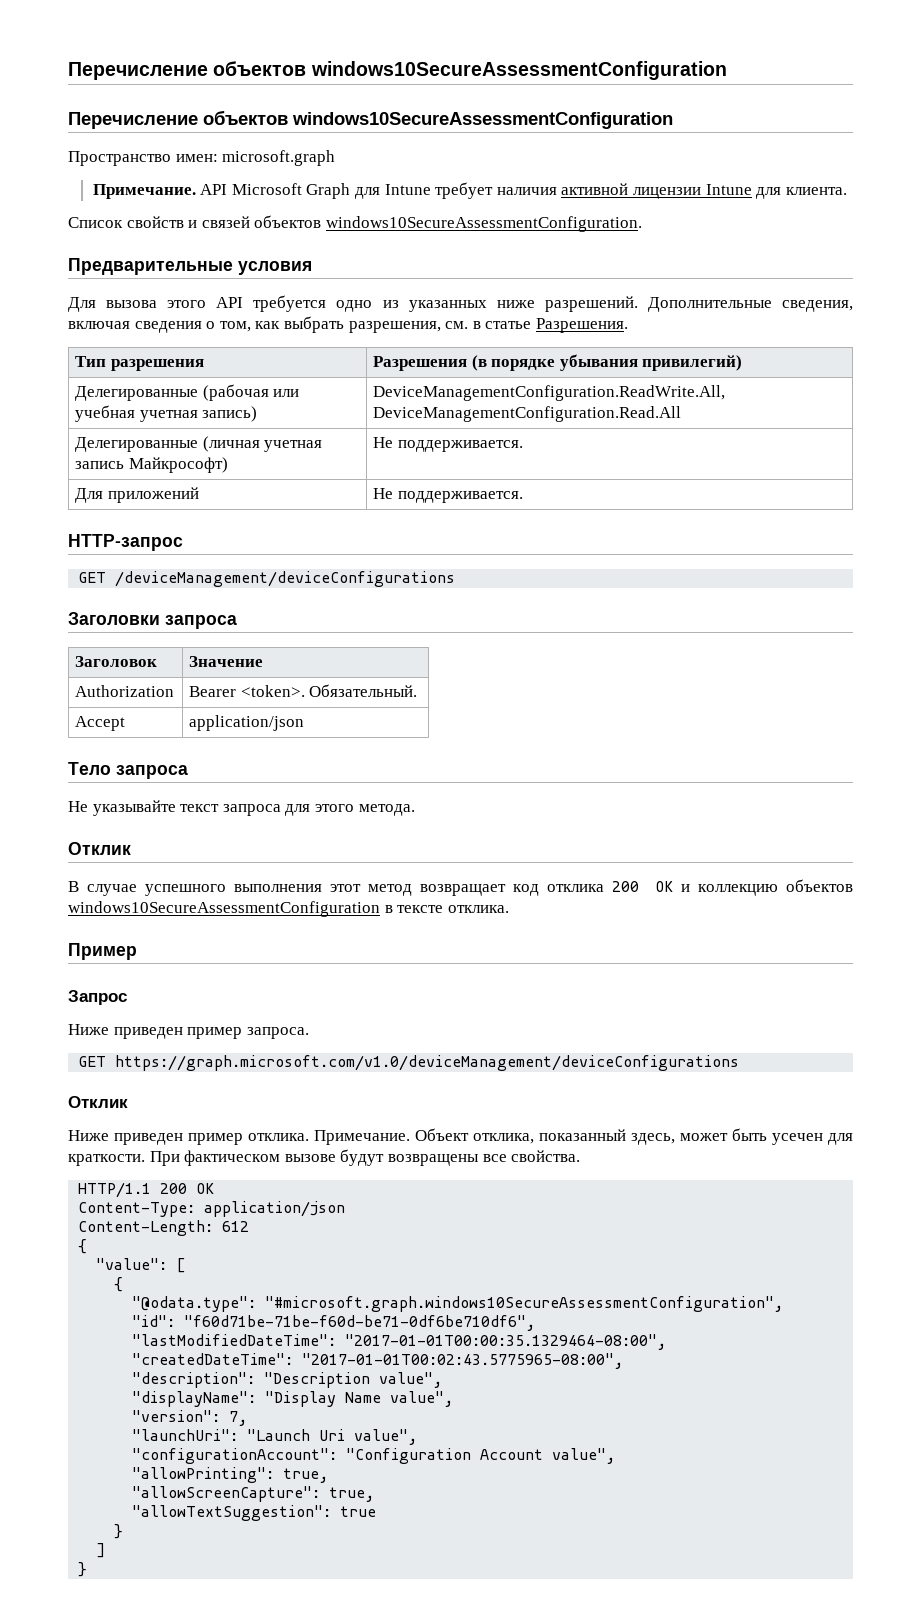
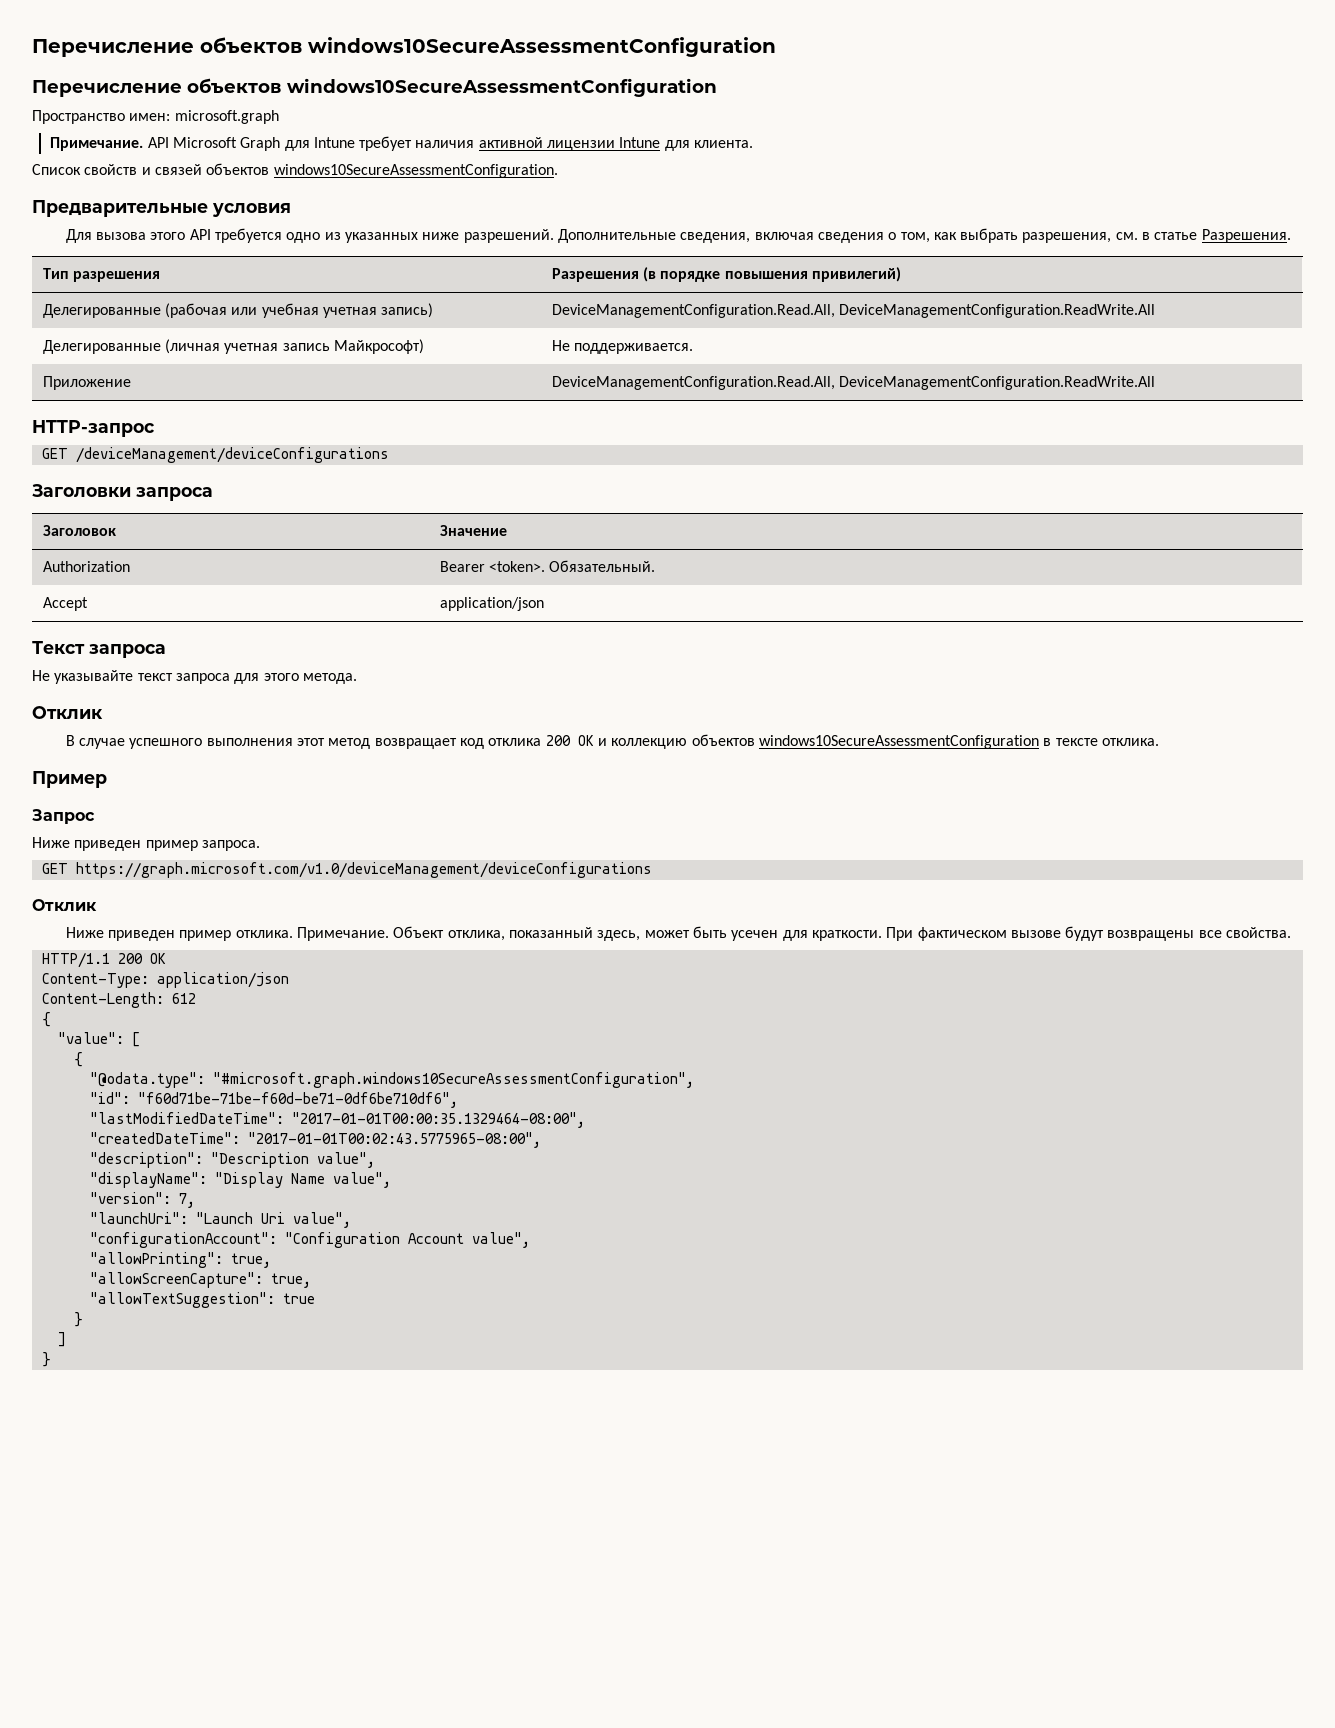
- Тип разрешения | Разрешения (в порядке убывания привилегий)
+ Тип разрешения | Разрешения (в порядке повышения привилегий)
- Делегированные (рабочая или учебная учетная запись) | DeviceManagementConfiguration.ReadWrite.All, DeviceManagementConfiguration.Read.All
+ Делегированные (рабочая или учебная учетная запись) | DeviceManagementConfiguration.Read.All, DeviceManagementConfiguration.ReadWrite.All
- Для приложений | Не поддерживается.
+ Приложение | DeviceManagementConfiguration.Read.All, DeviceManagementConfiguration.ReadWrite.All
- Тело запроса
+ Текст запроса

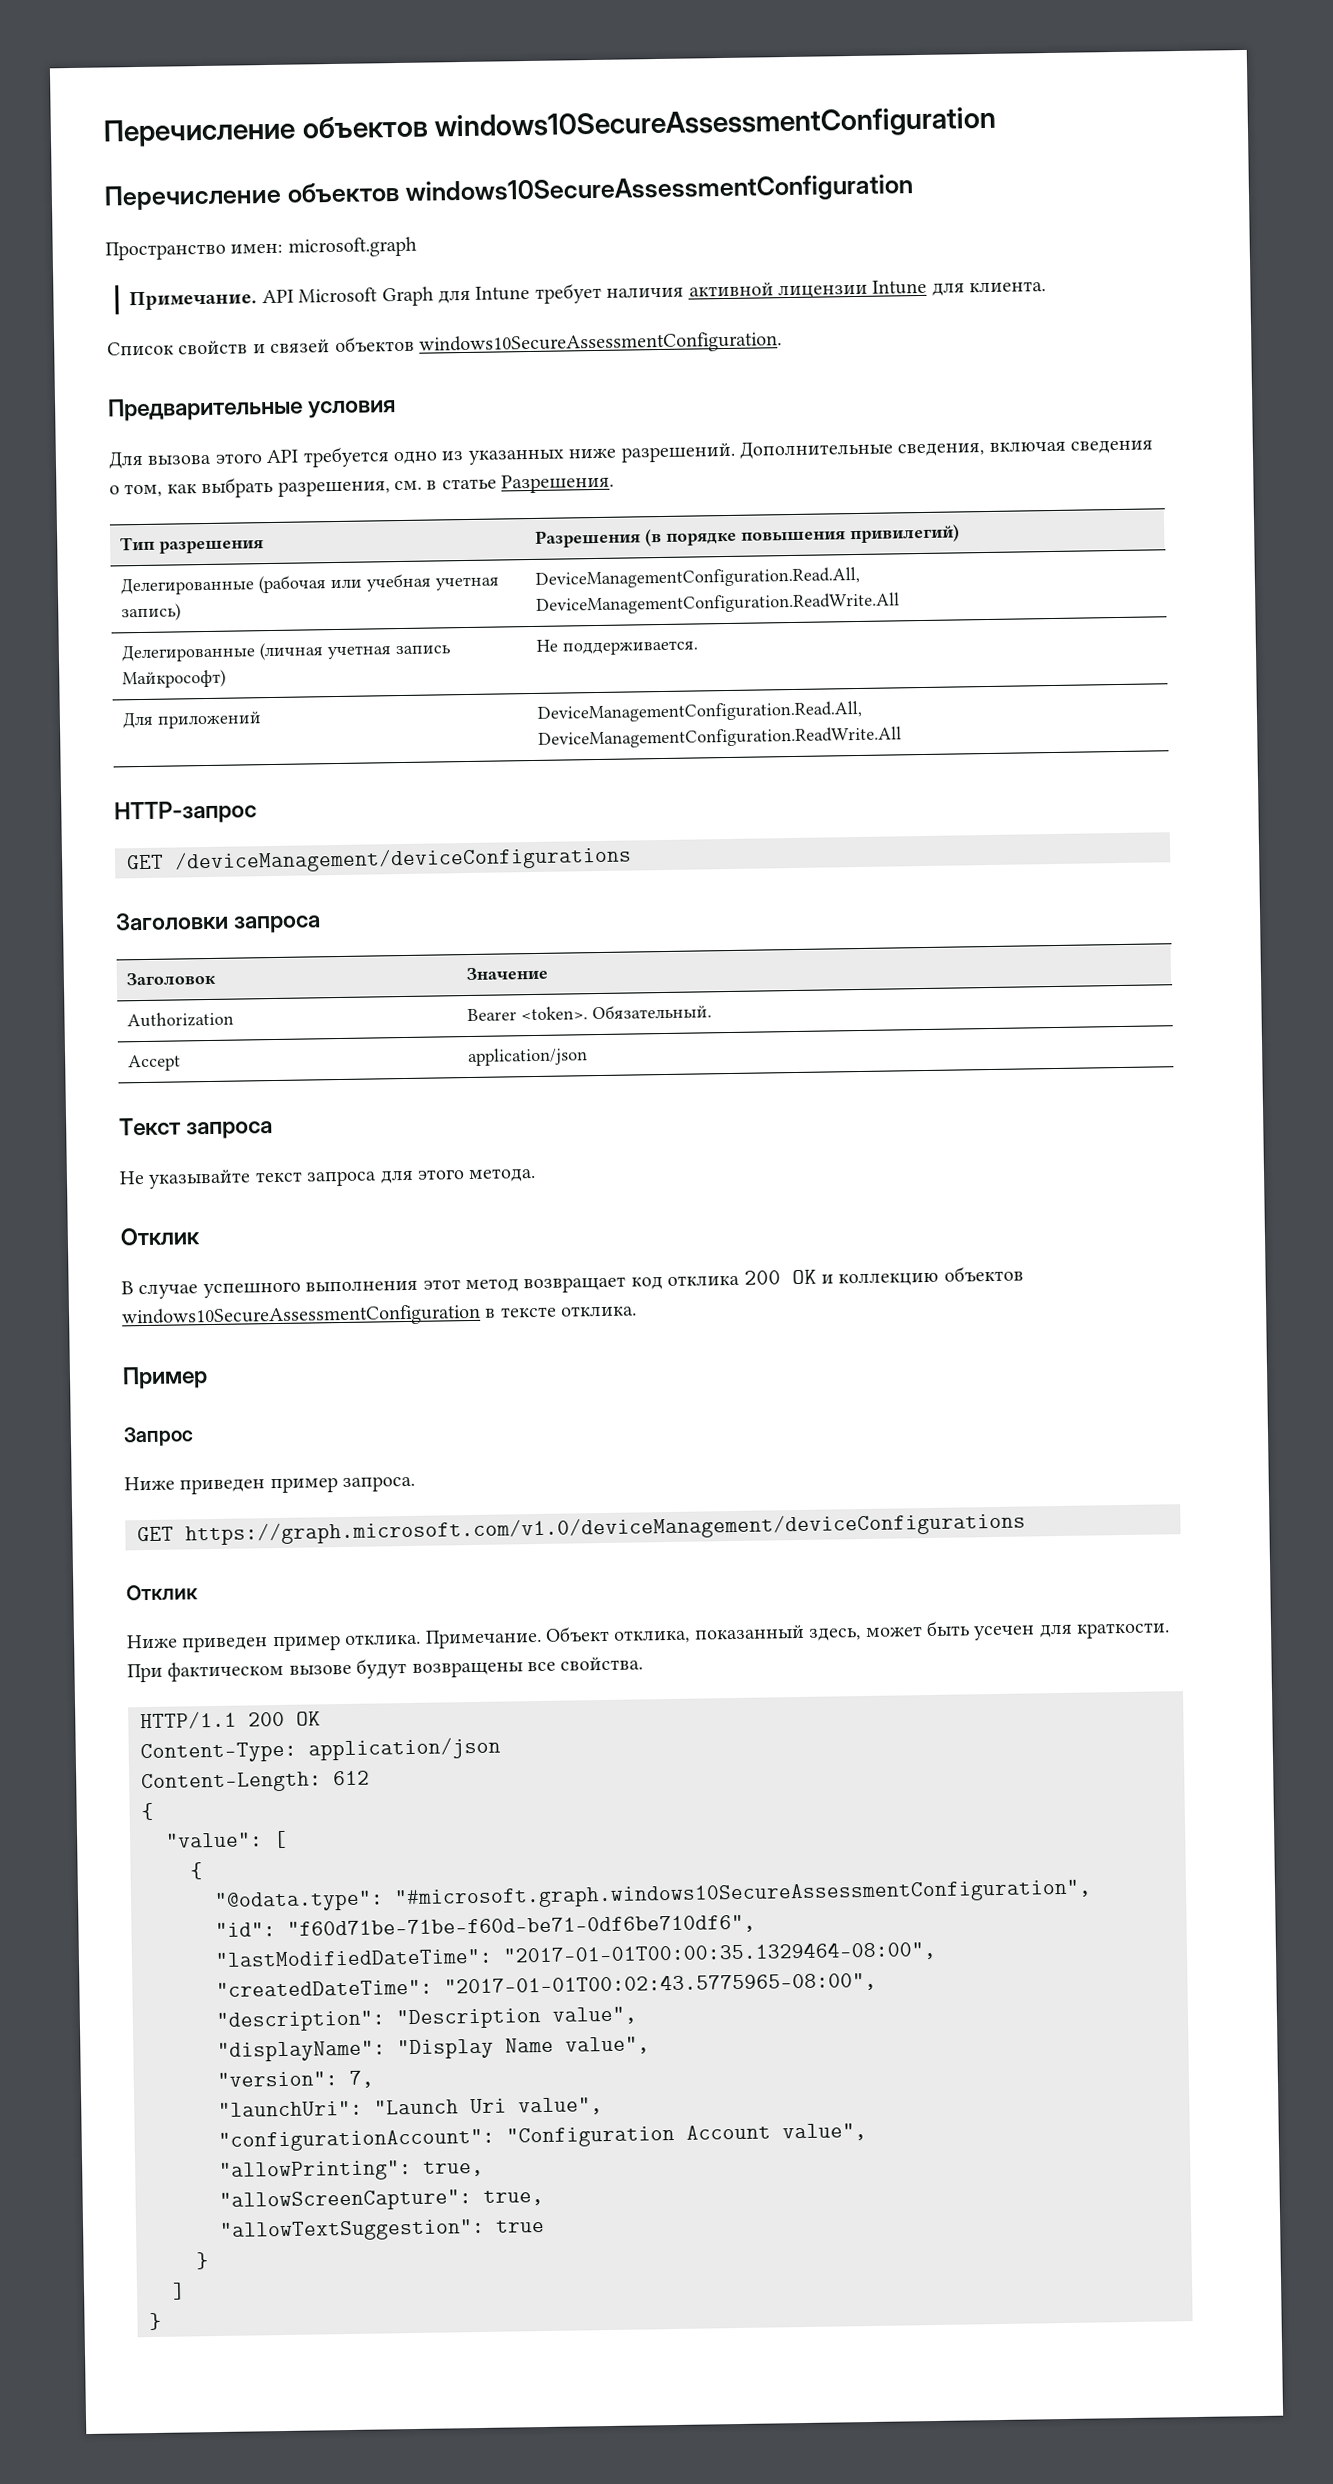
- Приложение | DeviceManagementConfiguration.Read.All, DeviceManagementConfiguration.ReadWrite.All
+ Для приложений | DeviceManagementConfiguration.Read.All, DeviceManagementConfiguration.ReadWrite.All

